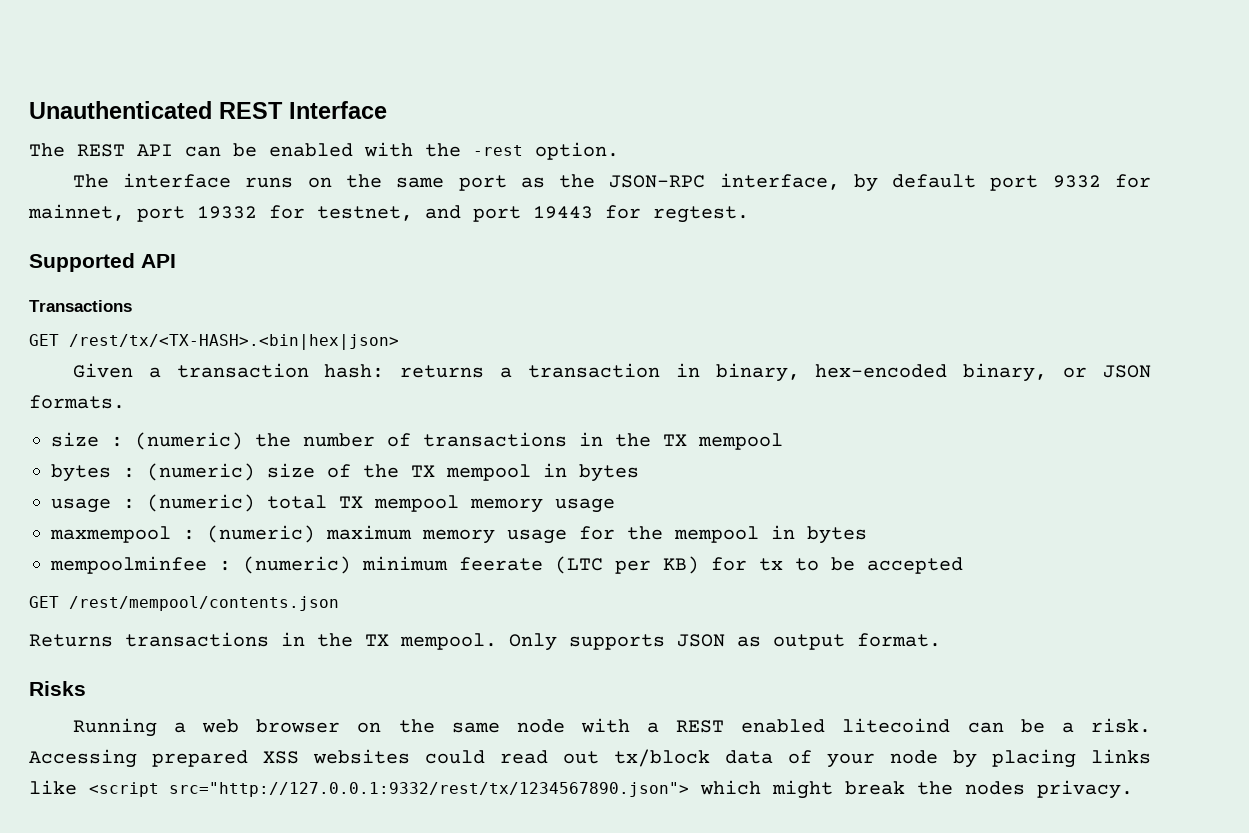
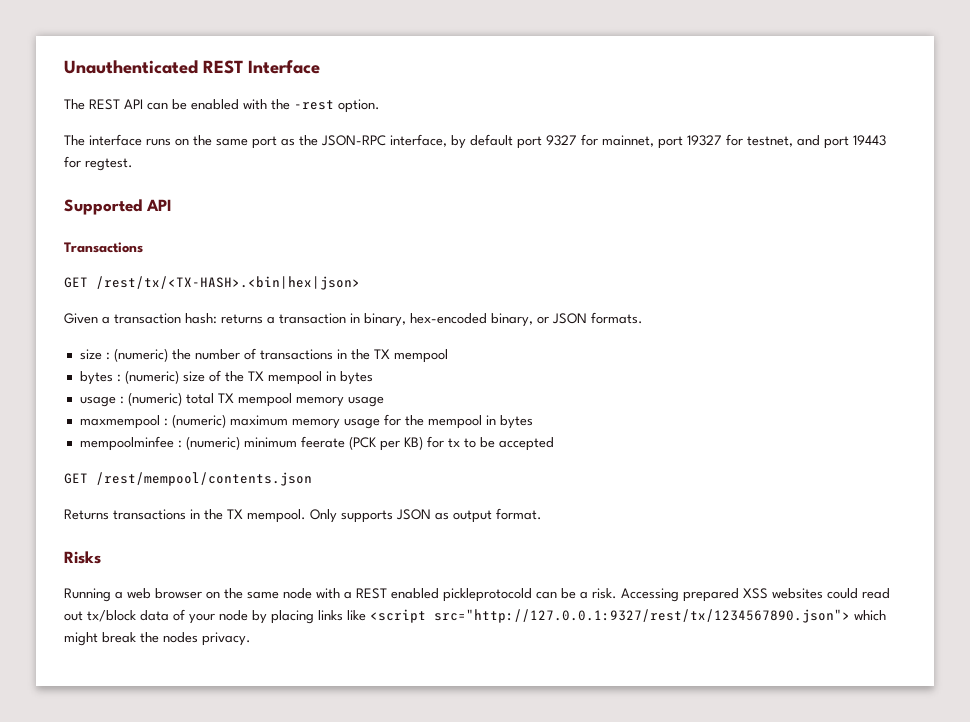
- The interface runs on the same port as the JSON-RPC interface, by default port 9332 for mainnet, port 19332 for testnet, and port 19443 for regtest.
+ The interface runs on the same port as the JSON-RPC interface, by default port 9327 for mainnet, port 19327 for testnet, and port 19443 for regtest.
- mempoolminfee : (numeric) minimum feerate (LTC per KB) for tx to be accepted
+ mempoolminfee : (numeric) minimum feerate (PCK per KB) for tx to be accepted
- Running a web browser on the same node with a REST enabled litecoind can be a risk.
+ Running a web browser on the same node with a REST enabled pickleprotocold can be a risk.
- Accessing prepared XSS websites could read out tx/block data of your node by placing links like <script src="http://127.0.0.1:9332/rest/tx/1234567890.json"> which might break the nodes privacy.
+ Accessing prepared XSS websites could read out tx/block data of your node by placing links like <script src="http://127.0.0.1:9327/rest/tx/1234567890.json"> which might break the nodes privacy.

